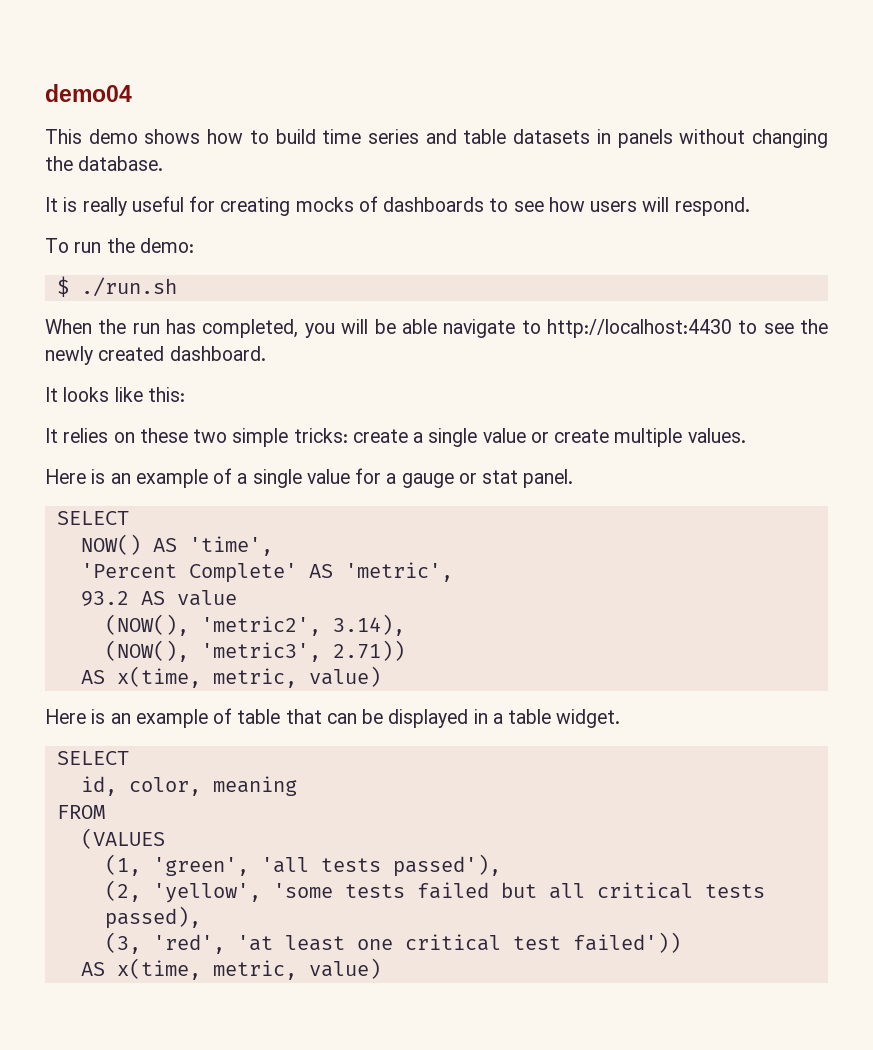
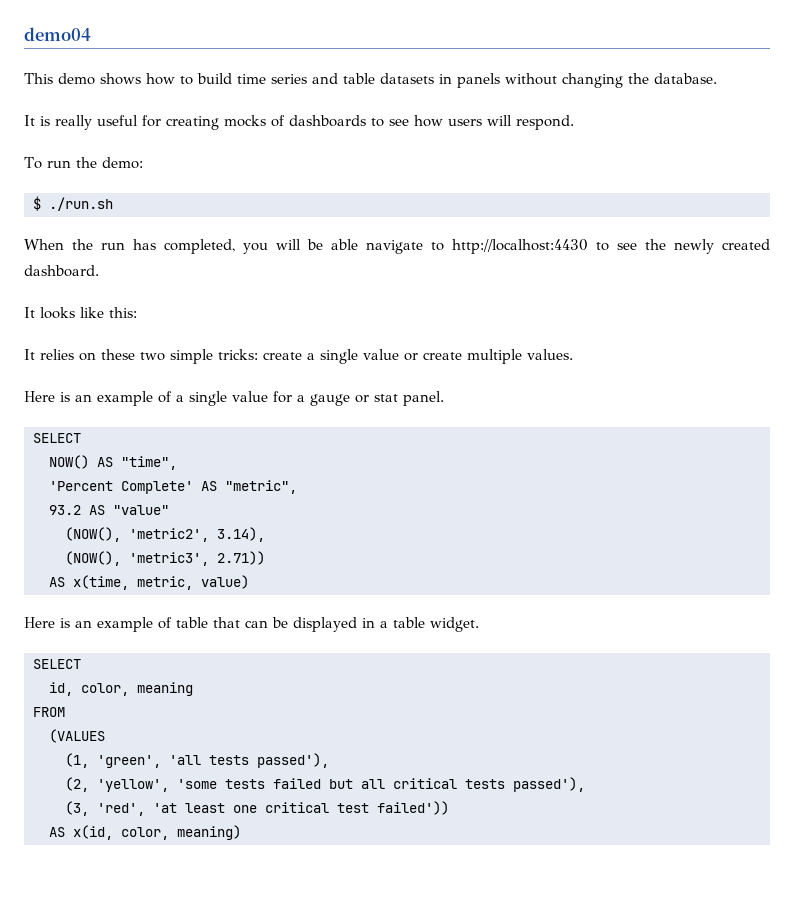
- NOW() AS 'time',
+ NOW() AS "time",
- 'Percent Complete' AS 'metric',
+ 'Percent Complete' AS "metric",
- 93.2 AS value
+ 93.2 AS "value"
- (2, 'yellow', 'some tests failed but all critical tests passed),
+ (2, 'yellow', 'some tests failed but all critical tests passed'),
  (3, 'red', 'at least one critical test failed'))
- AS x(time, metric, value)
+ AS x(id, color, meaning)

